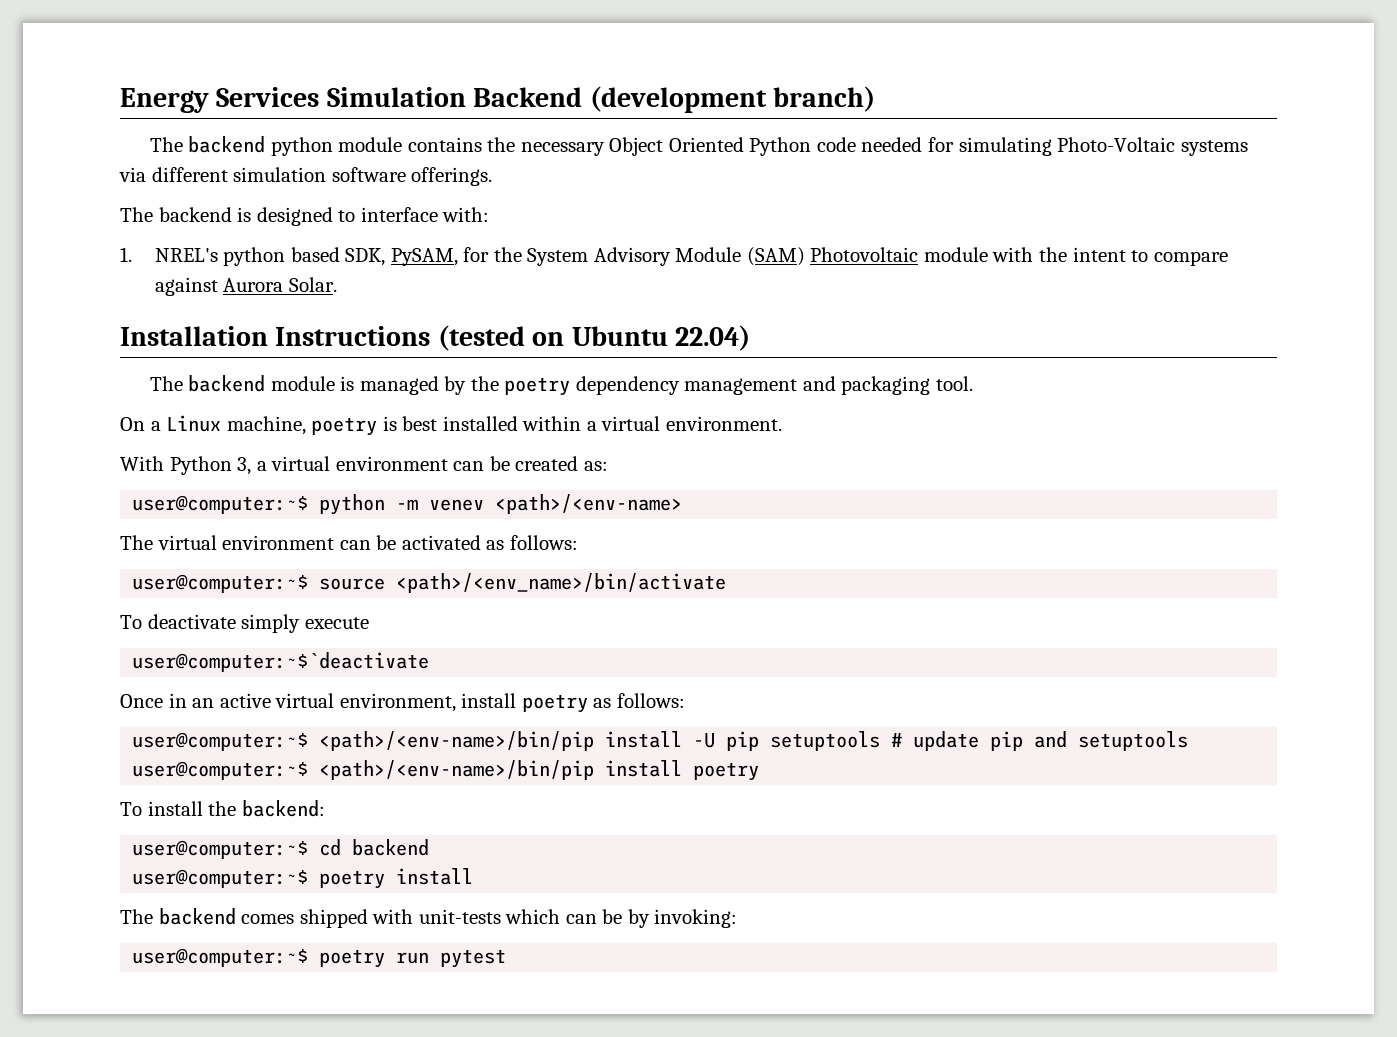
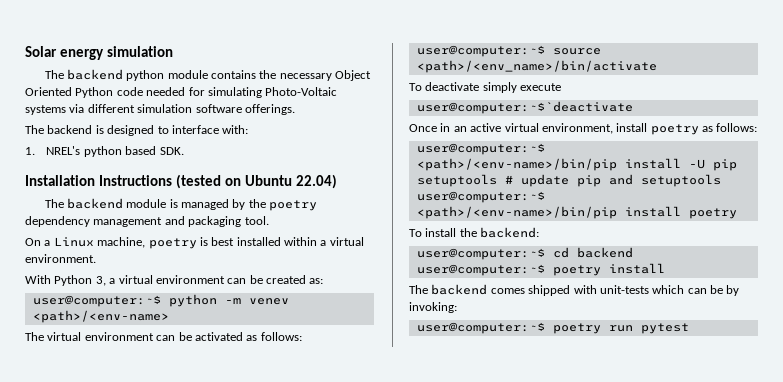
- Energy Services Simulation Backend (development branch)
+ Solar energy simulation
- 1. NREL's python based SDK, PySAM, for the System Advisory Module (SAM) Photovoltaic module with the intent to compare against Aurora Solar.
+ 1. NREL's python based SDK.

